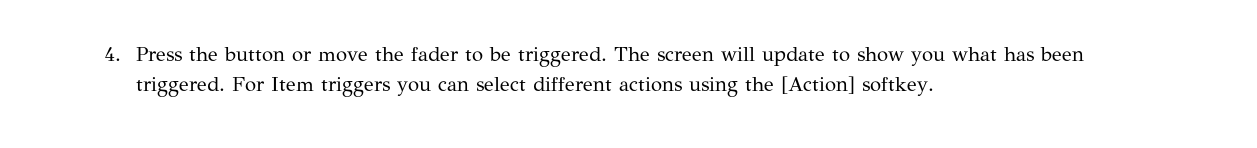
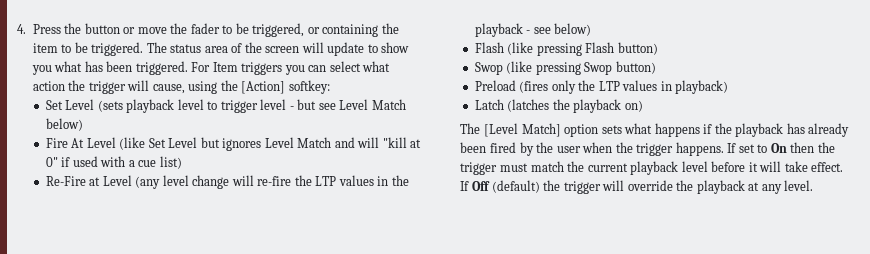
- 4. Press the button or move the fader to be triggered. The screen will update to show you what has been triggered.
+ 4. Press the button or move the fader to be triggered, or containing the item to be triggered. The status area of the screen will update to show you what has been triggered.
- For Item triggers you can select different actions using the [Action] softkey.
+ For Item triggers you can select what action the trigger will cause, using the [Action] softkey:
+ Set Level (sets playback level to trigger level - but see Level Match below)
+ Fire At Level (like Set Level but ignores Level Match and will "kill at 0" if used with a cue list)
+ Re-Fire at Level (any level change will re-fire the LTP values in the playback - see below)
+ Flash (like pressing Flash button)
+ Swop (like pressing Swop button)
+ Preload (fires only the LTP values in playback)
+ Latch (latches the playback on)
+ The [Level Match] option sets what happens if the playback has already been fired by the user when the trigger happens. If set to On then the trigger must match the current playback level before it will take effect. If Off (default) the trigger will override the playback at any level.

